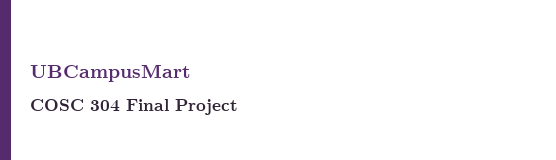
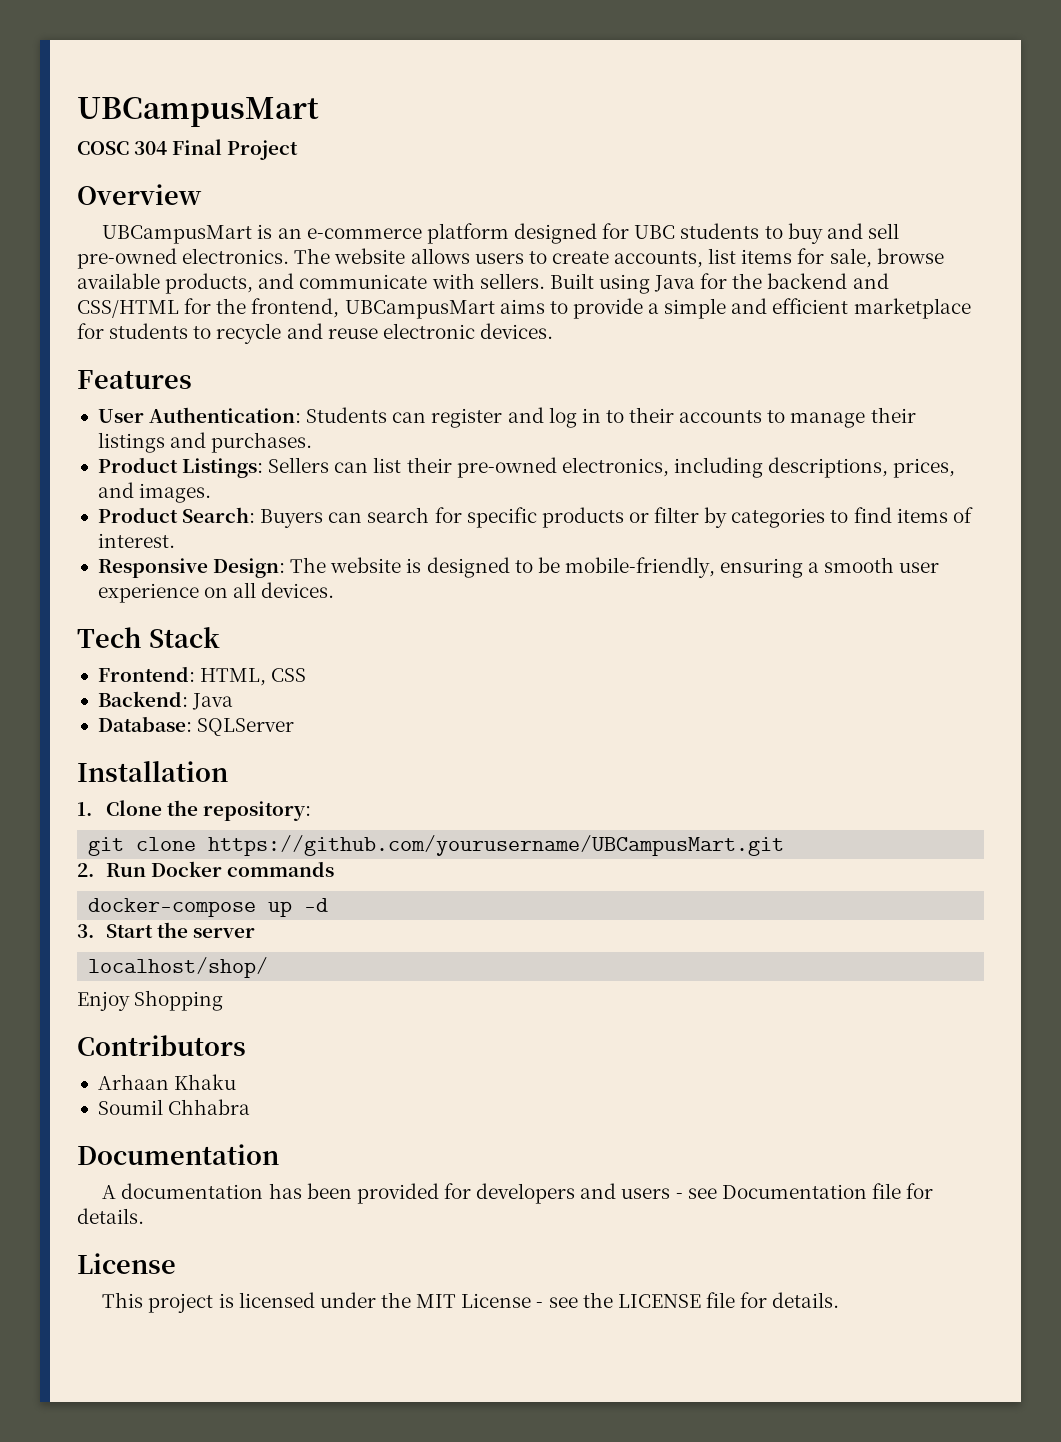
+ Overview
+ UBCampusMart is an e-commerce platform designed for UBC students to buy and sell pre-owned electronics. The website allows users to create accounts, list items for sale, browse available products, and communicate with sellers. Built using Java for the backend and CSS/HTML for the frontend, UBCampusMart aims to provide a simple and efficient marketplace for students to recycle and reuse electronic devices.
+ Features
+ User Authentication: Students can register and log in to their accounts to manage their listings and purchases.
+ Product Listings: Sellers can list their pre-owned electronics, including descriptions, prices, and images.
+ Product Search: Buyers can search for specific products or filter by categories to find items of interest.
+ Responsive Design: The website is designed to be mobile-friendly, ensuring a smooth user experience on all devices.
+ Tech Stack
+ Frontend: HTML, CSS
+ Backend: Java
+ Database: SQLServer
+ Installation
+ 1. Clone the repository:
+ git clone https://github.com/yourusername/UBCampusMart.git
+ 2. Run Docker commands
+ docker-compose up -d
+ 3. Start the server
+ localhost/shop/
+ Enjoy Shopping
+ Contributors
+ Arhaan Khaku
+ Soumil Chhabra
+ Documentation
+ A documentation has been provided for developers and users - see Documentation file for details.
+ License
+ This project is licensed under the MIT License - see the LICENSE file for details.

